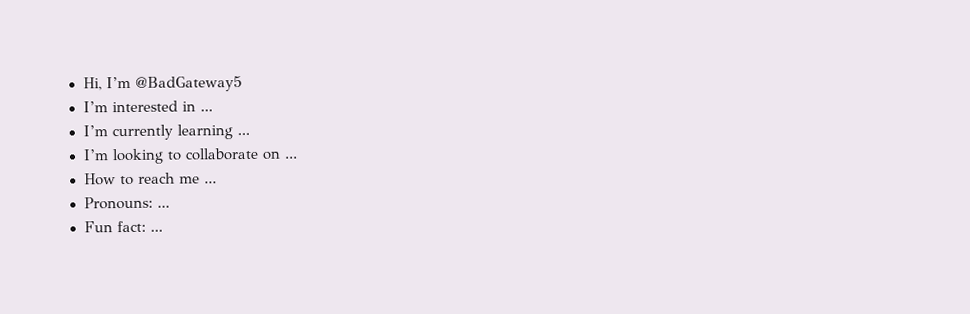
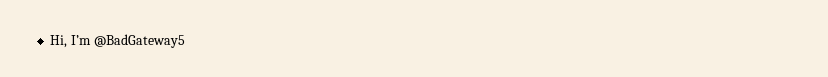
- I’m interested in ...
- I’m currently learning ...
- I’m looking to collaborate on ...
- How to reach me ...
- Pronouns: ...
- Fun fact: ...

